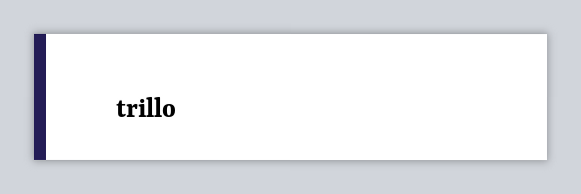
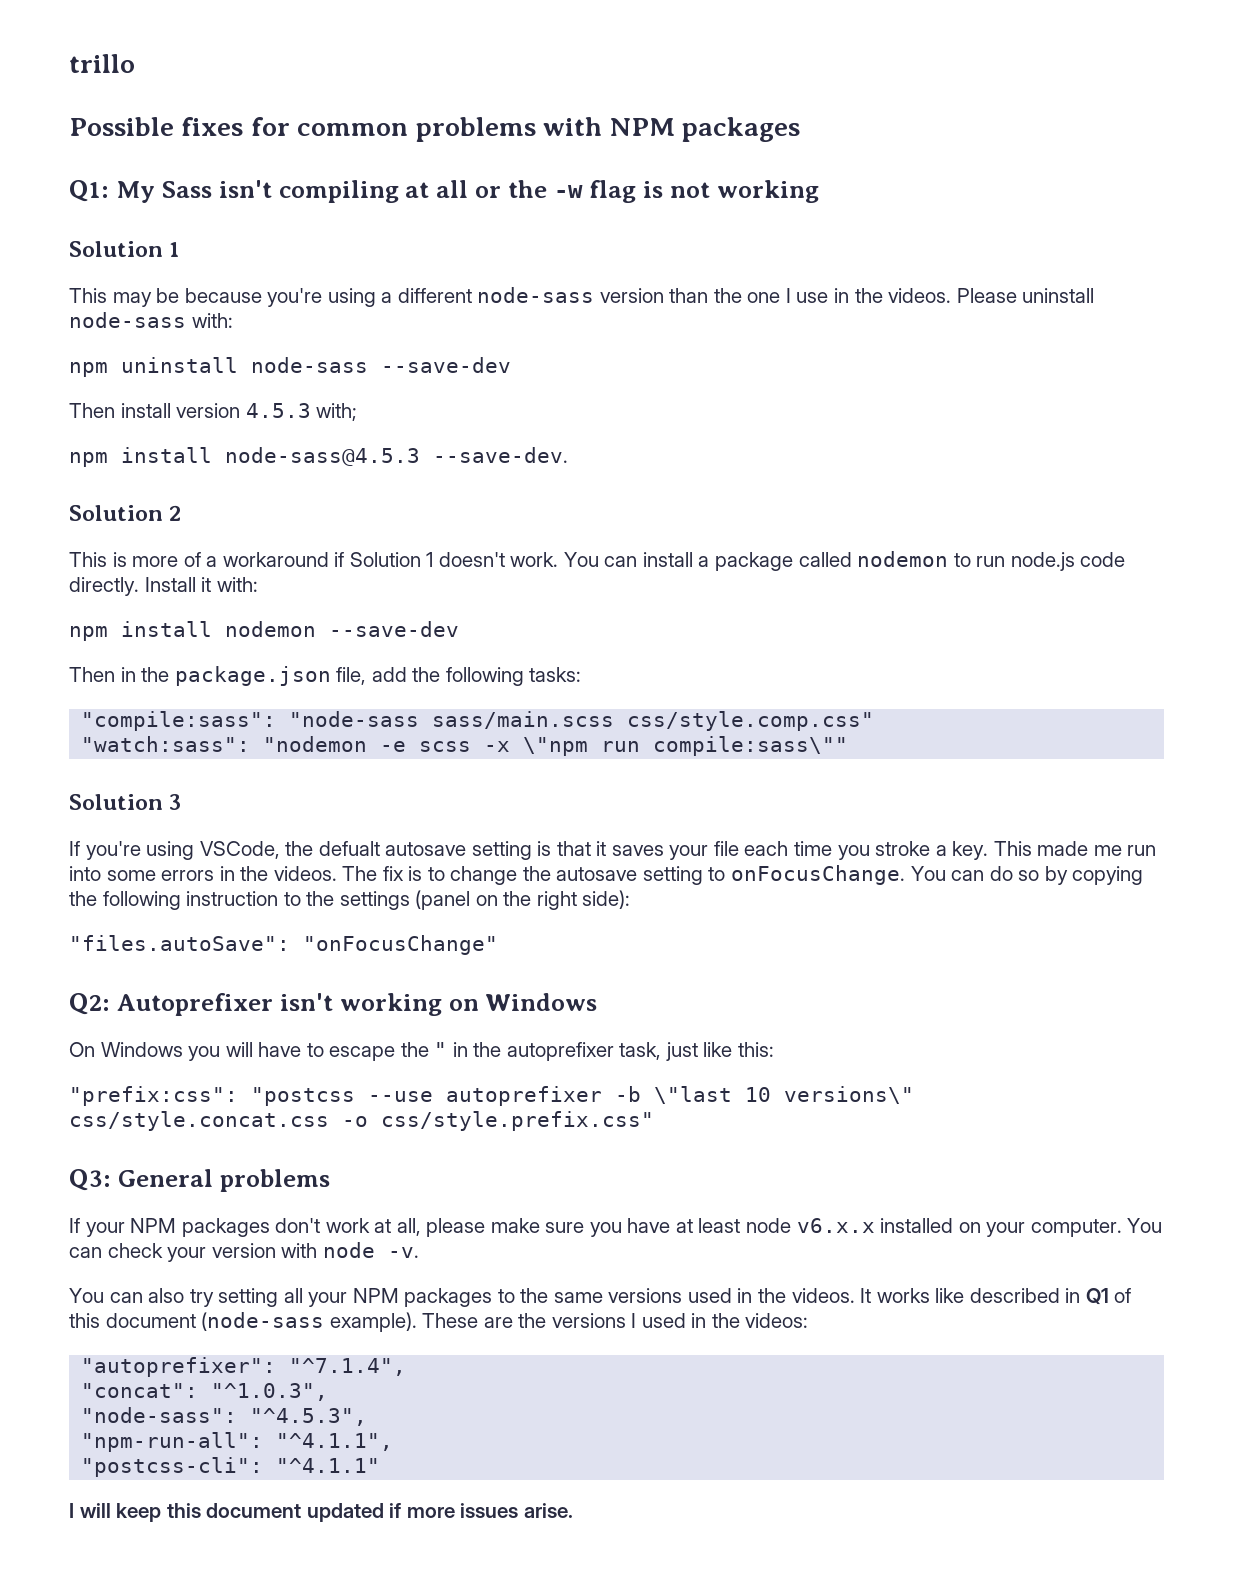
+ Possible fixes for common problems with NPM packages
+ Q1: My Sass isn't compiling at all or the -w flag is not working
+ Solution 1
+ This may be because you're using a different node-sass version than the one I use in the videos. Please uninstall node-sass with:
+ npm uninstall node-sass --save-dev
+ Then install version 4.5.3 with;
+ npm install node-sass@4.5.3 --save-dev.
+ Solution 2
+ This is more of a workaround if Solution 1 doesn't work. You can install a package called nodemon to run node.js code directly. Install it with:
+ npm install nodemon --save-dev
+ Then in the package.json file, add the following tasks:
+ "compile:sass": "node-sass sass/main.scss css/style.comp.css"
+ "watch:sass": "nodemon -e scss -x \"npm run compile:sass\""
+ Solution 3
+ If you're using VSCode, the defualt autosave setting is that it saves your file each time you stroke a key. This made me run into some errors in the videos. The fix is to change the autosave setting to onFocusChange. You can do so by copying the following instruction to the settings (panel on the right side):
+ "files.autoSave": "onFocusChange"
+ Q2: Autoprefixer isn't working on Windows
+ On Windows you will have to escape the " in the autoprefixer task, just like this:
+ "prefix:css": "postcss --use autoprefixer -b \"last 10 versions\" css/style.concat.css -o css/style.prefix.css"
+ Q3: General problems
+ If your NPM packages don't work at all, please make sure you have at least node v6.x.x installed on your computer. You can check your version with node -v.
+ You can also try setting all your NPM packages to the same versions used in the videos. It works like described in Q1 of this document (node-sass example). These are the versions I used in the videos:
+ "autoprefixer": "^7.1.4",
+ "concat": "^1.0.3",
+ "node-sass": "^4.5.3",
+ "npm-run-all": "^4.1.1",
+ "postcss-cli": "^4.1.1"
+ I will keep this document updated if more issues arise.

